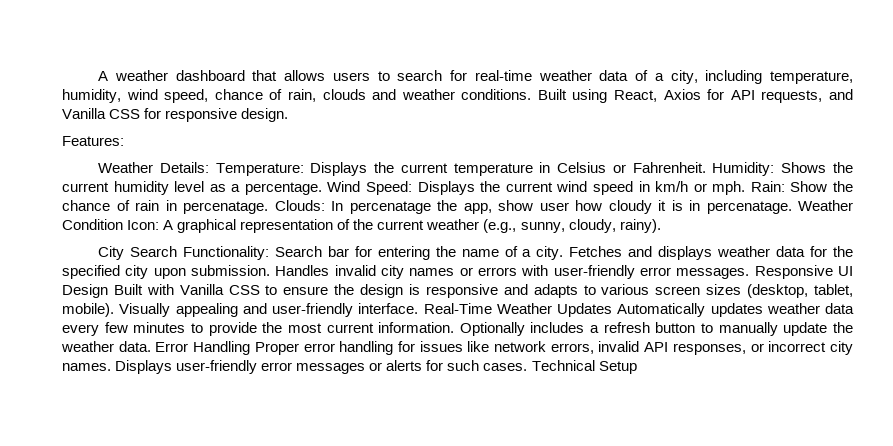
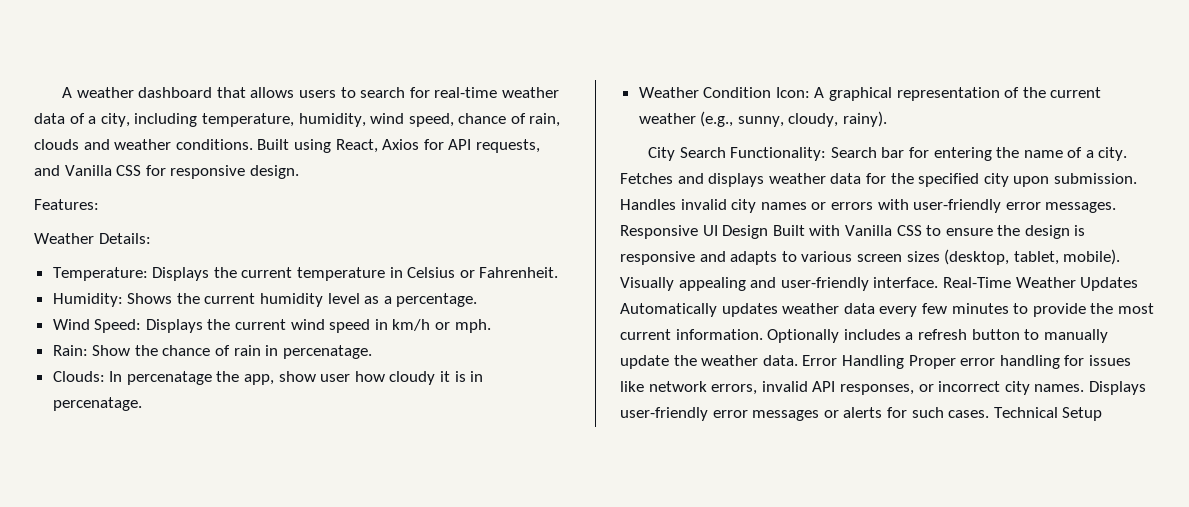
- Weather Details: Temperature:
+ Weather Details:
+ Temperature:
- Displays the current temperature in Celsius or Fahrenheit. Humidity:
+ Displays the current temperature in Celsius or Fahrenheit.
+ Humidity:
- Shows the current humidity level as a percentage. Wind Speed:
+ Shows the current humidity level as a percentage.
+ Wind Speed:
- Displays the current wind speed in km/h or mph. Rain:
+ Displays the current wind speed in km/h or mph.
+ Rain:
- Show the chance of rain in percenatage. Clouds:
+ Show the chance of rain in percenatage.
+ Clouds:
- In percenatage the app, show user how cloudy it is in percenatage. Weather Condition Icon:
+ In percenatage the app, show user how cloudy it is in percenatage.
+ Weather Condition Icon:

